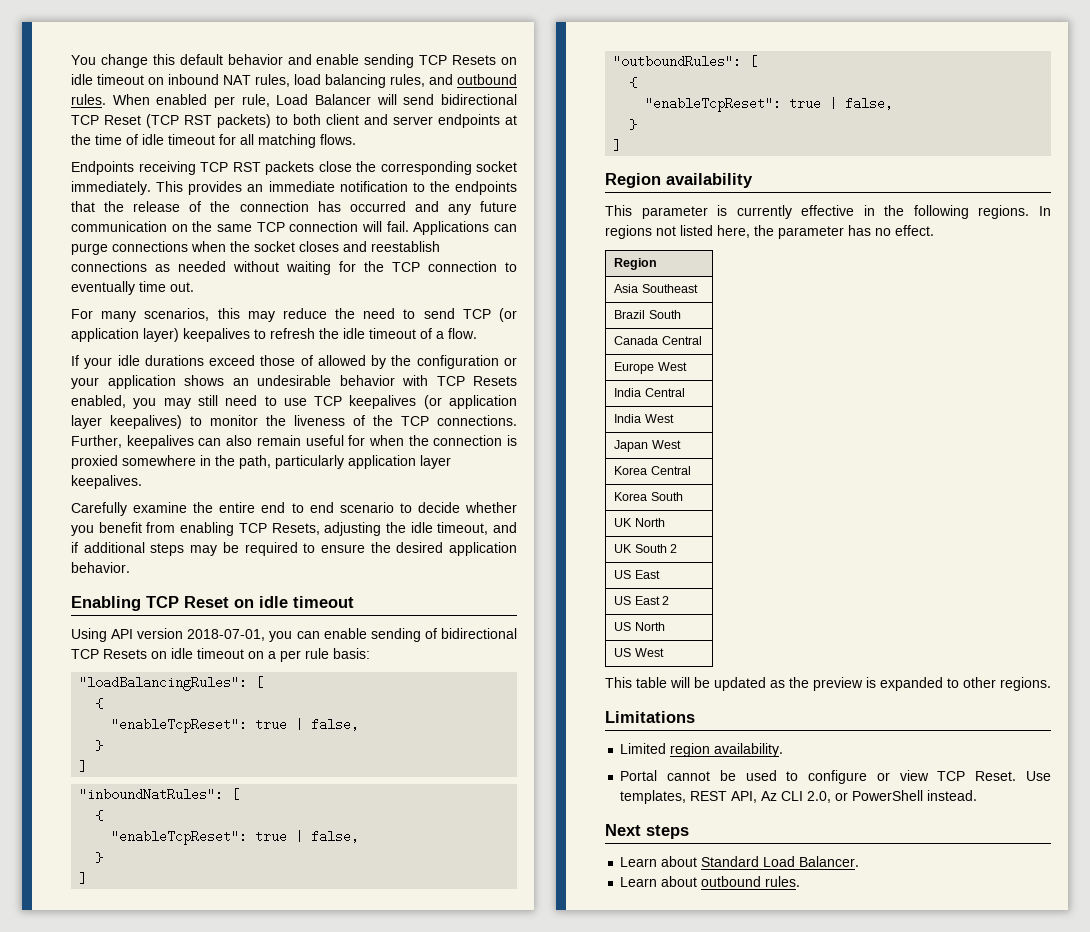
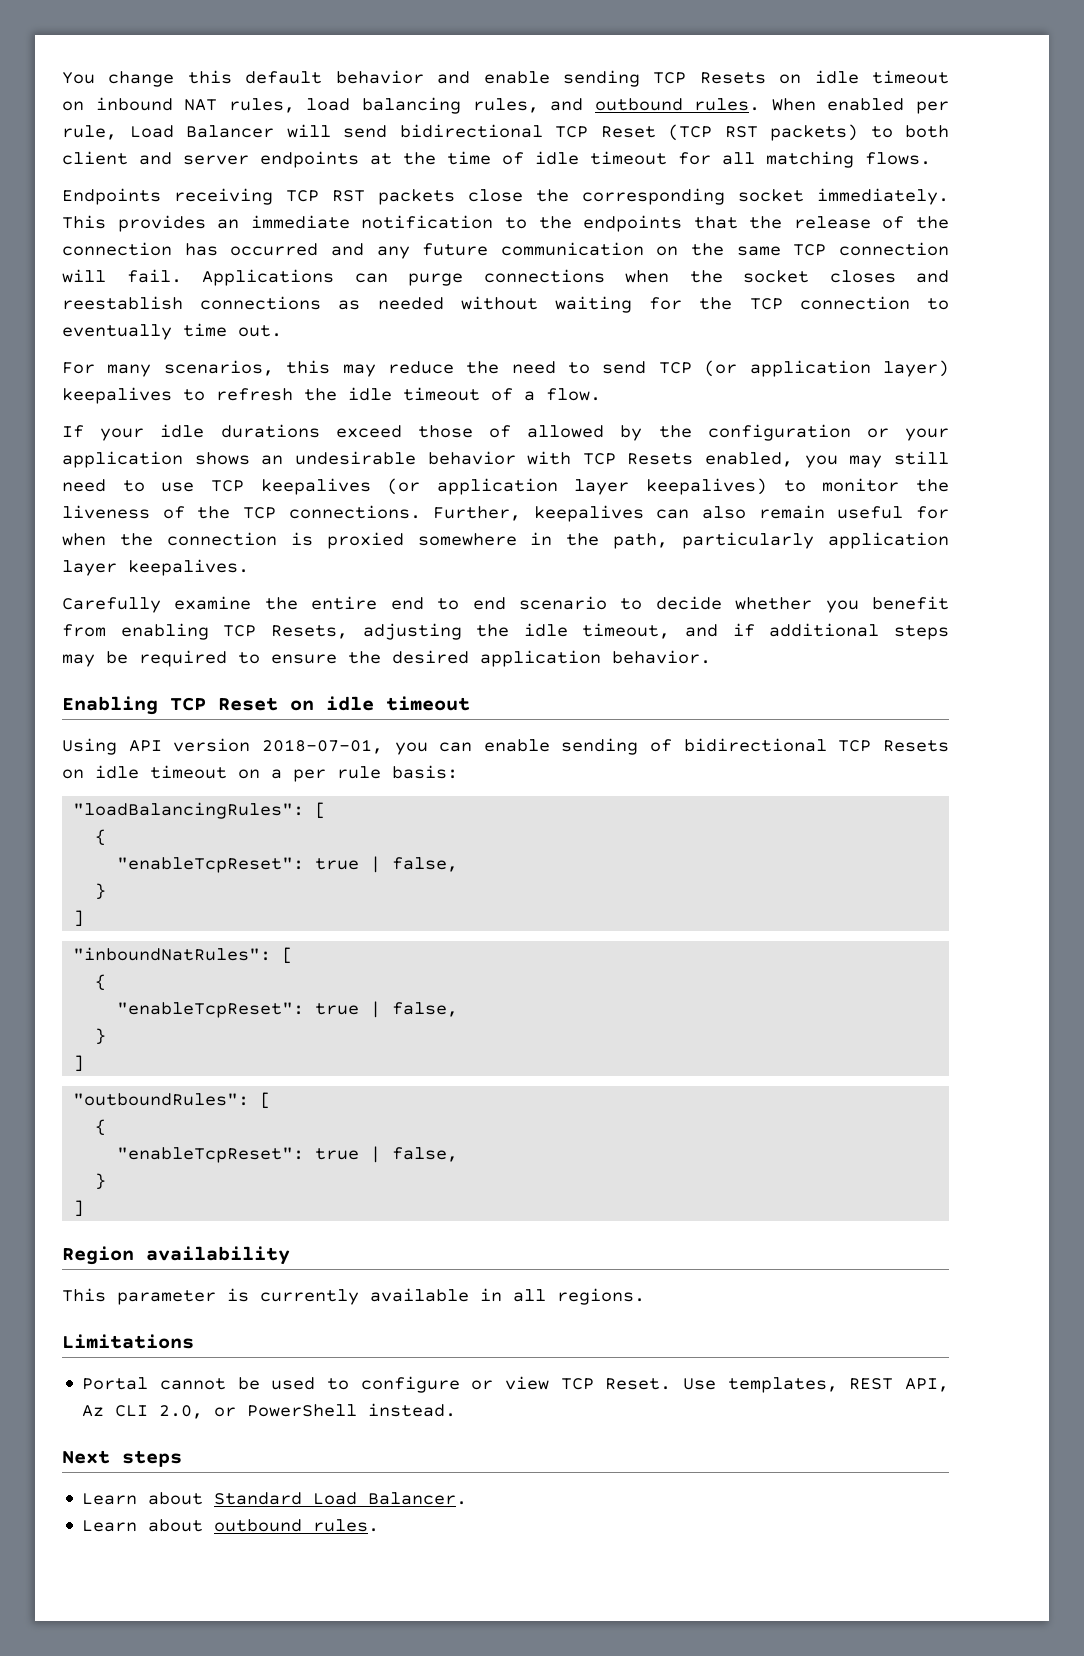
- This parameter is currently effective in the following regions. In regions not listed here, the parameter has no effect.
- Region
- Asia Southeast
- Brazil South
- Canada Central
- Europe West
- India Central
- India West
- Japan West
- Korea Central
- Korea South
- UK North
- UK South 2
- US East
- US East 2
- US North
- US West
- This table will be updated as the preview is expanded to other regions.
+ This parameter is currently available in all regions.
- Limited region availability.

